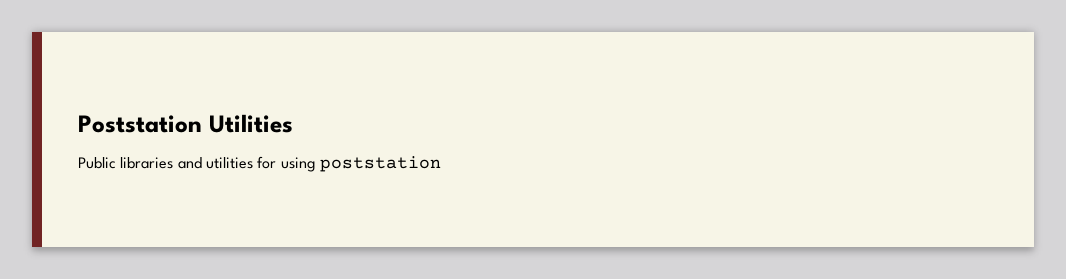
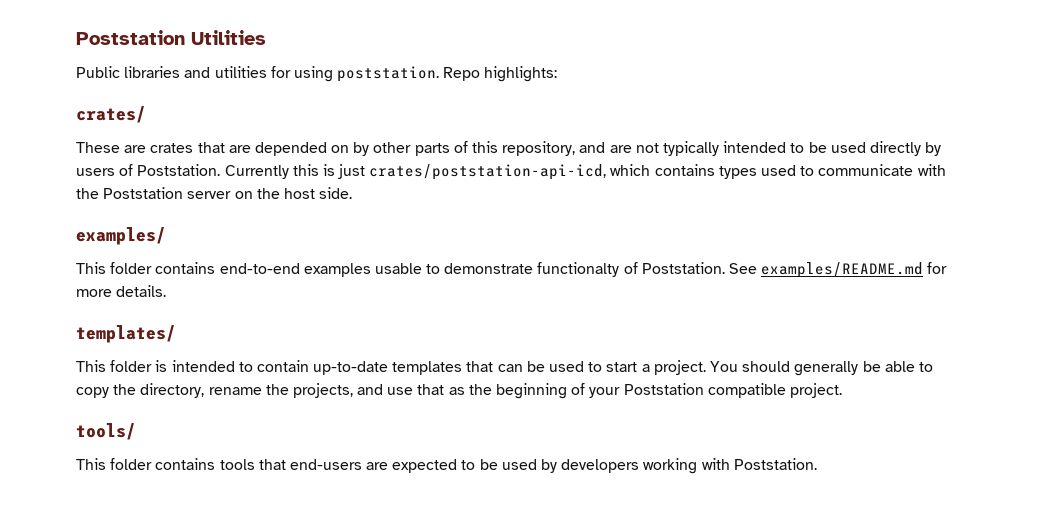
- Public libraries and utilities for using poststation
+ Public libraries and utilities for using poststation. Repo highlights:
+ crates/
+ These are crates that are depended on by other parts of this repository, and are not typically intended to be used directly by users of Poststation. Currently this is just crates/poststation-api-icd, which contains types used to communicate with the Poststation server on the host side.
+ examples/
+ This folder contains end-to-end examples usable to demonstrate functionalty of Poststation. See examples/README.md for more details.
+ templates/
+ This folder is intended to contain up-to-date templates that can be used to start a project. You should generally be able to copy the directory, rename the projects, and use that as the beginning of your Poststation compatible project.
+ tools/
+ This folder contains tools that end-users are expected to be used by developers working with Poststation.

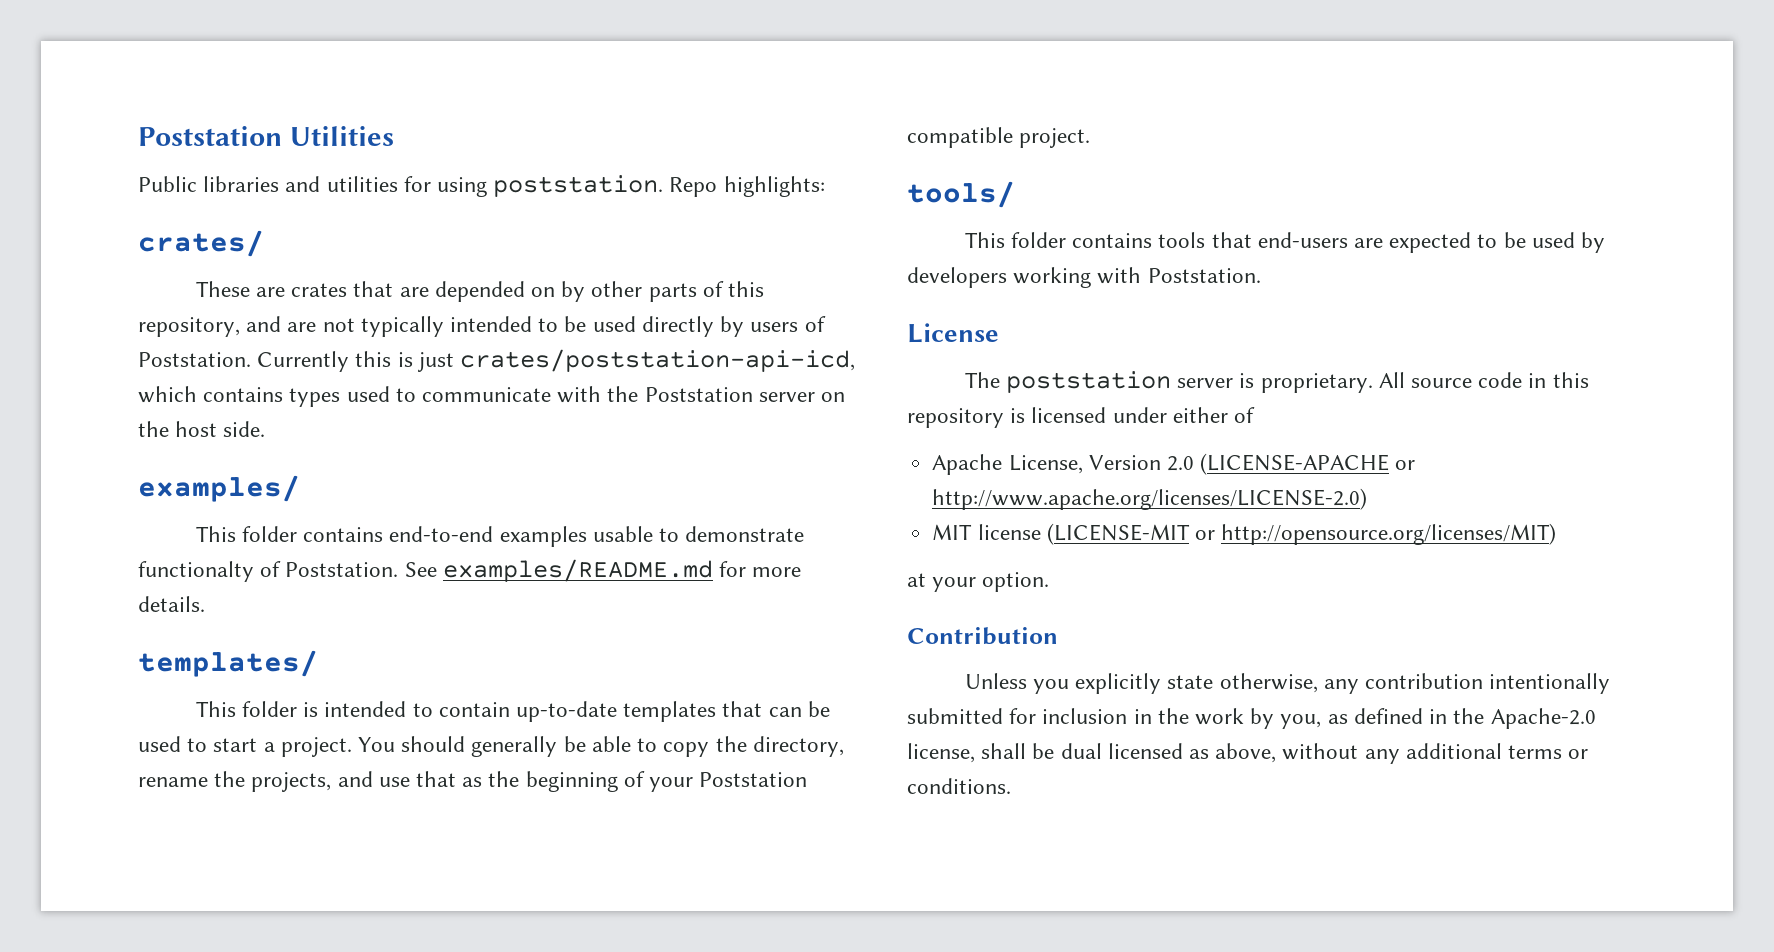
+ License
+ The poststation server is proprietary. All source code in this repository is licensed under either of
+ Apache License, Version 2.0 (LICENSE-APACHE or http://www.apache.org/licenses/LICENSE-2.0)
+ MIT license (LICENSE-MIT or http://opensource.org/licenses/MIT)
+ at your option.
+ Contribution
+ Unless you explicitly state otherwise, any contribution intentionally submitted for inclusion in the work by you, as defined in the Apache-2.0 license, shall be dual licensed as above, without any additional terms or conditions.

